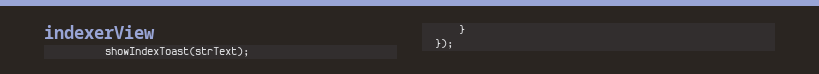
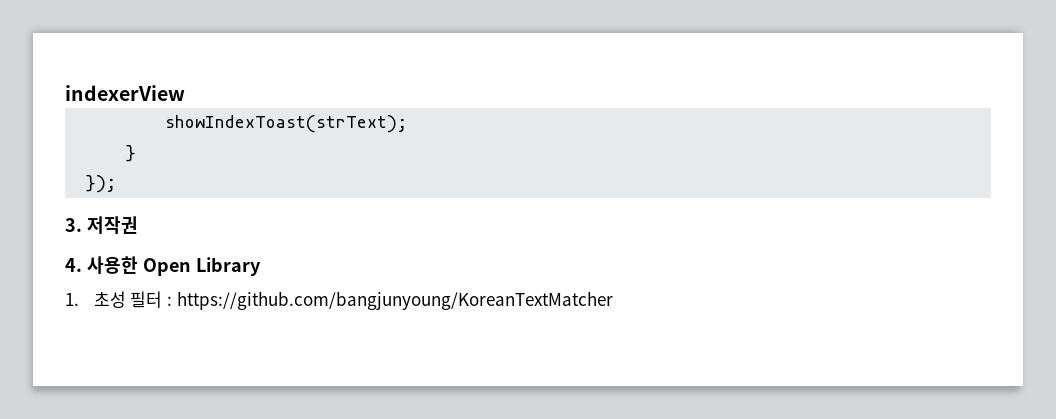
+ 3. 저작권
+ 4. 사용한 Open Library
+ 1. 초성 필터 : https://github.com/bangjunyoung/KoreanTextMatcher

